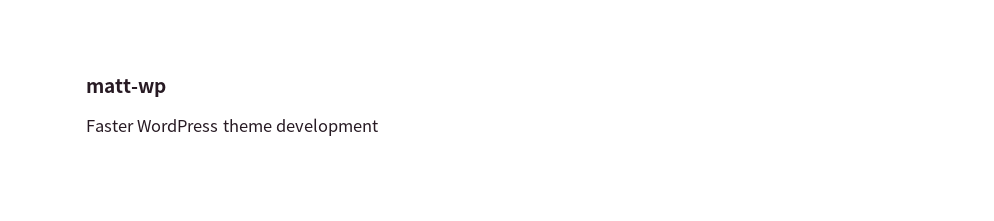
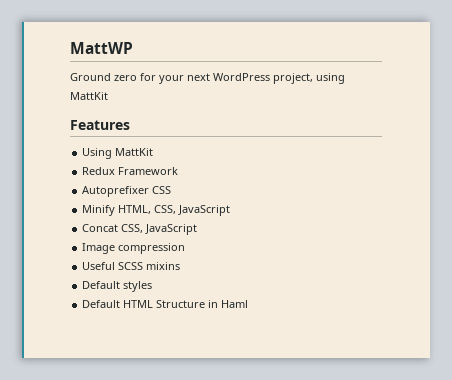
- matt-wp
- Faster WordPress theme development
+ MattWP
+ Ground zero for your next WordPress project, using MattKit
+ Features
+ Using MattKit
+ Redux Framework
+ Autoprefixer CSS
+ Minify HTML, CSS, JavaScript
+ Concat CSS, JavaScript
+ Image compression
+ Useful SCSS mixins
+ Default styles
+ Default HTML Structure in Haml

